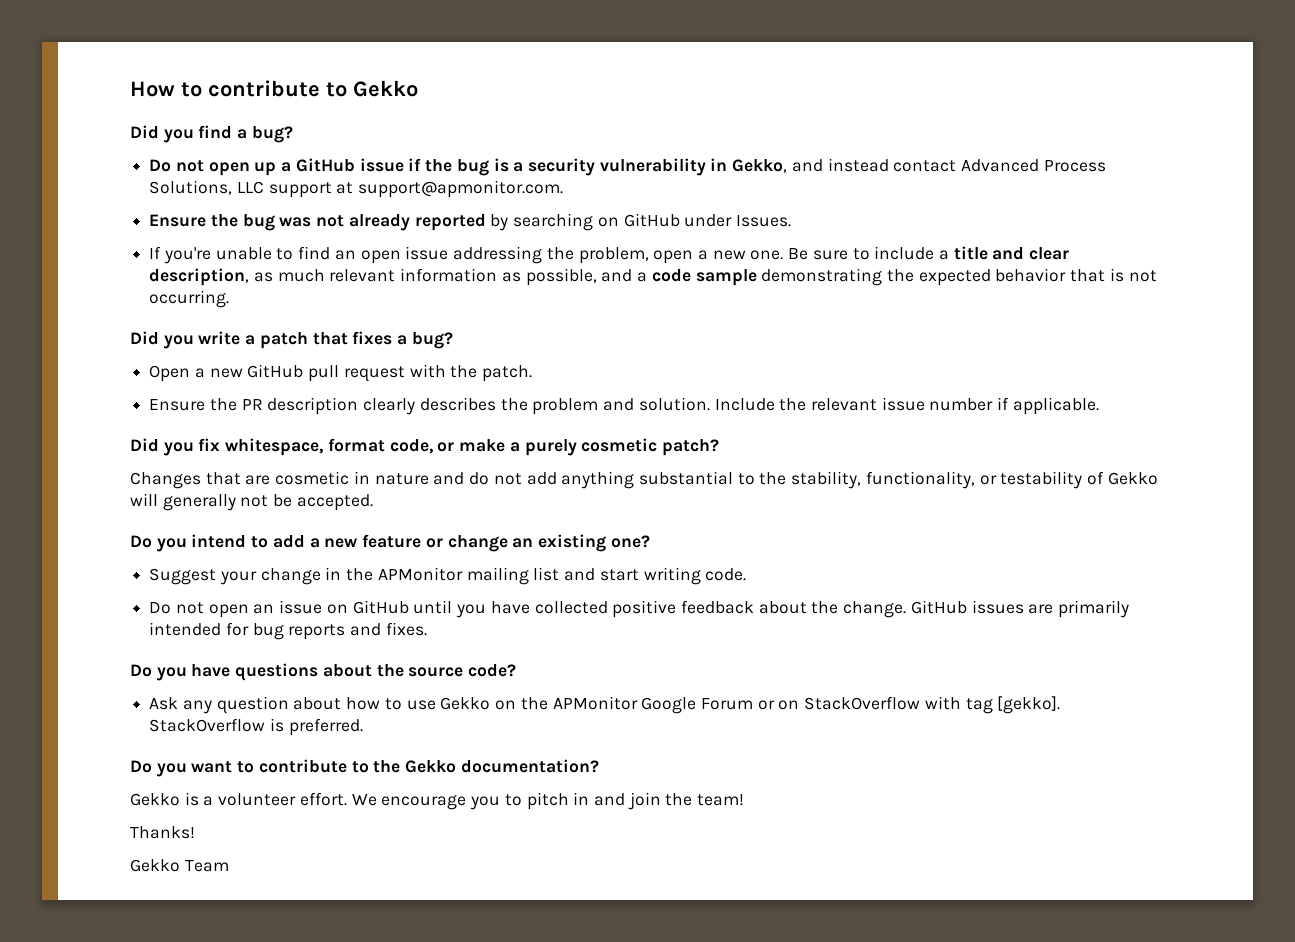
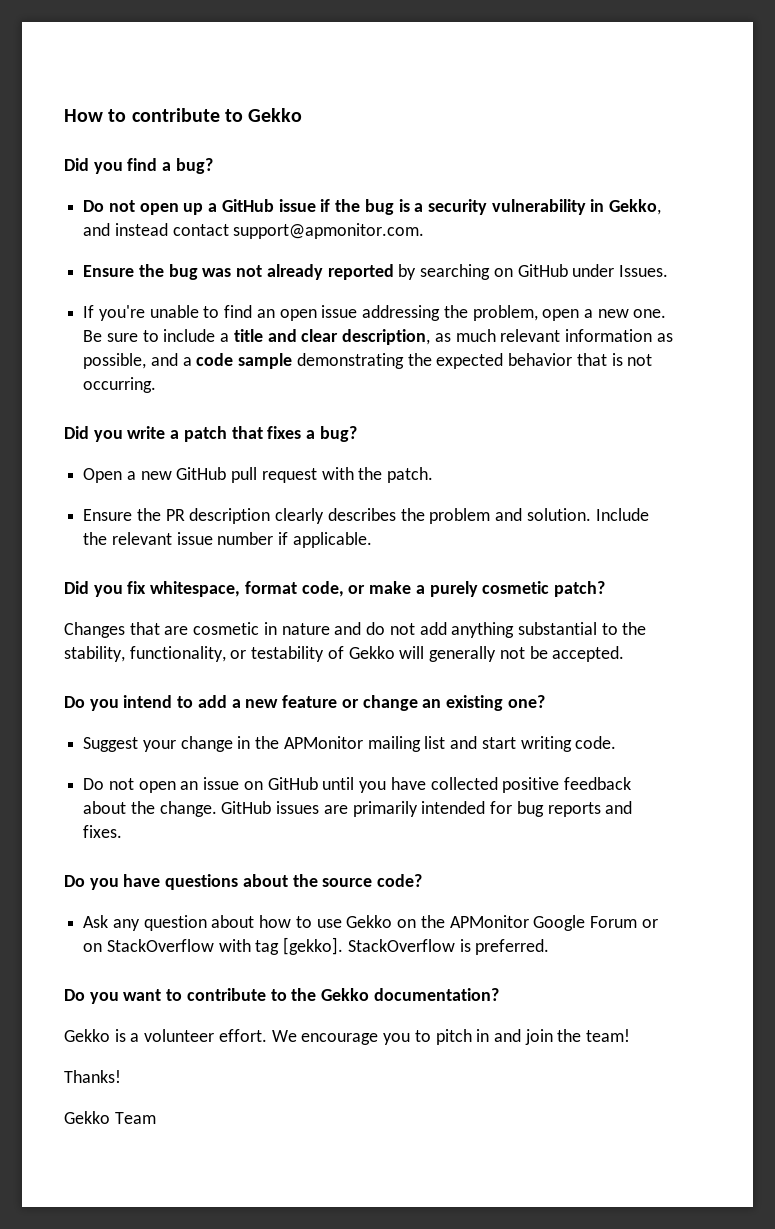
- Do not open up a GitHub issue if the bug is a security vulnerability in Gekko, and instead contact Advanced Process Solutions, LLC support at support@apmonitor.com.
+ Do not open up a GitHub issue if the bug is a security vulnerability in Gekko, and instead contact support@apmonitor.com.

